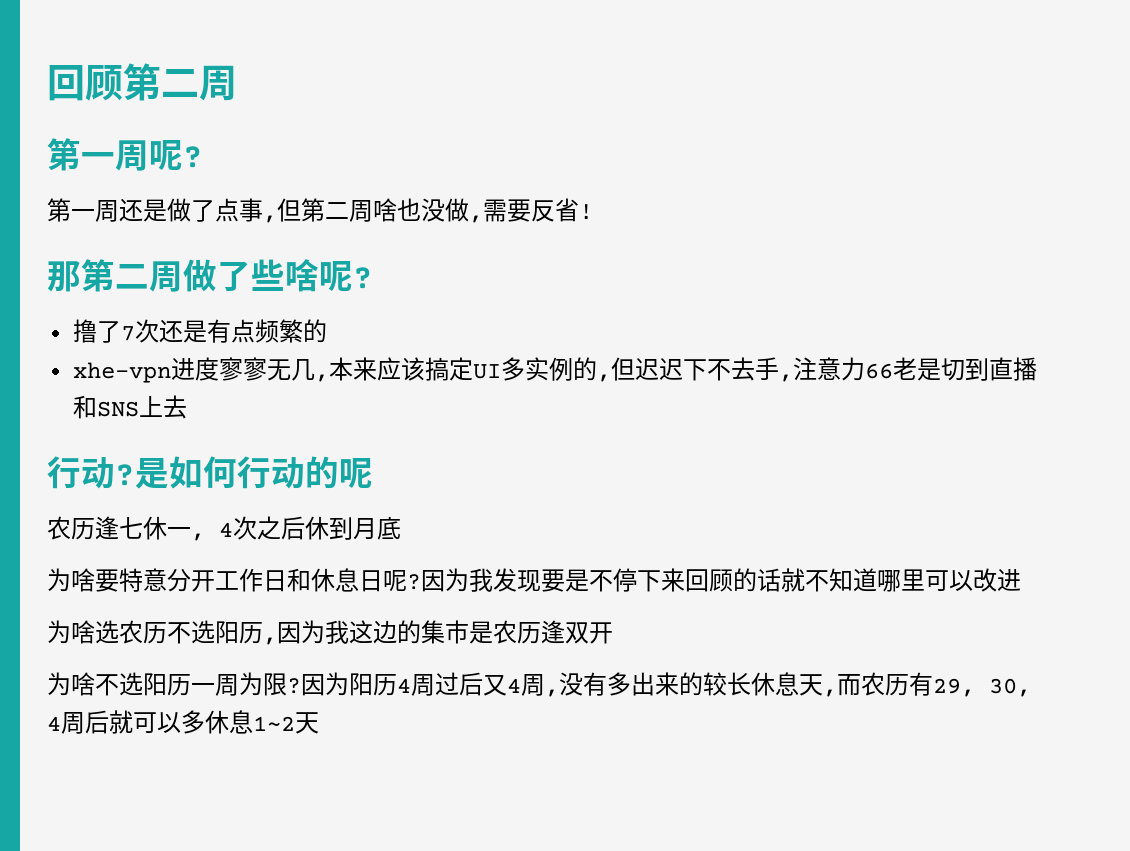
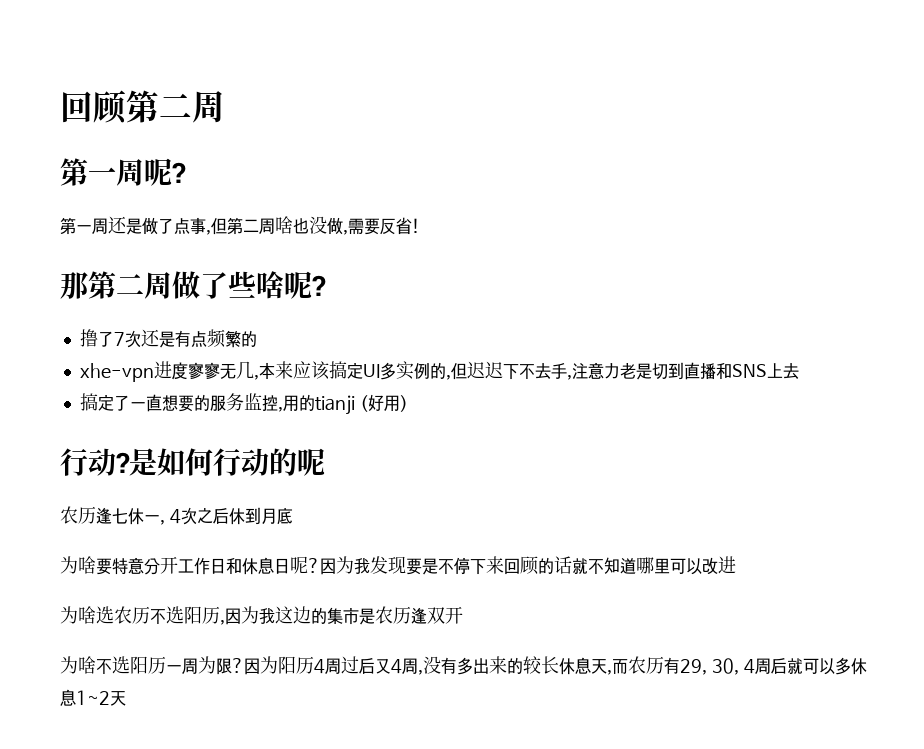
- xhe-vpn进度寥寥无几,本来应该搞定UI多实例的,但迟迟下不去手,注意力66老是切到直播和SNS上去
+ xhe-vpn进度寥寥无几,本来应该搞定UI多实例的,但迟迟下不去手,注意力老是切到直播和SNS上去
+ 搞定了一直想要的服务监控,用的tianji (好用)

